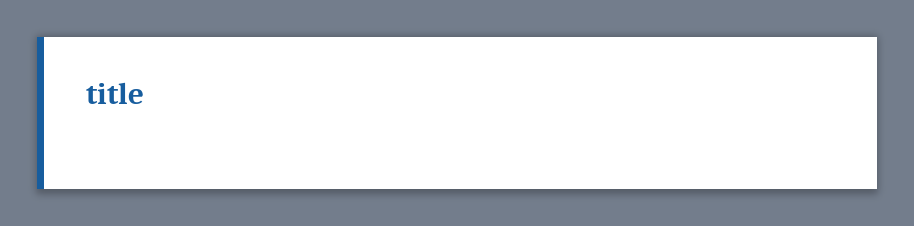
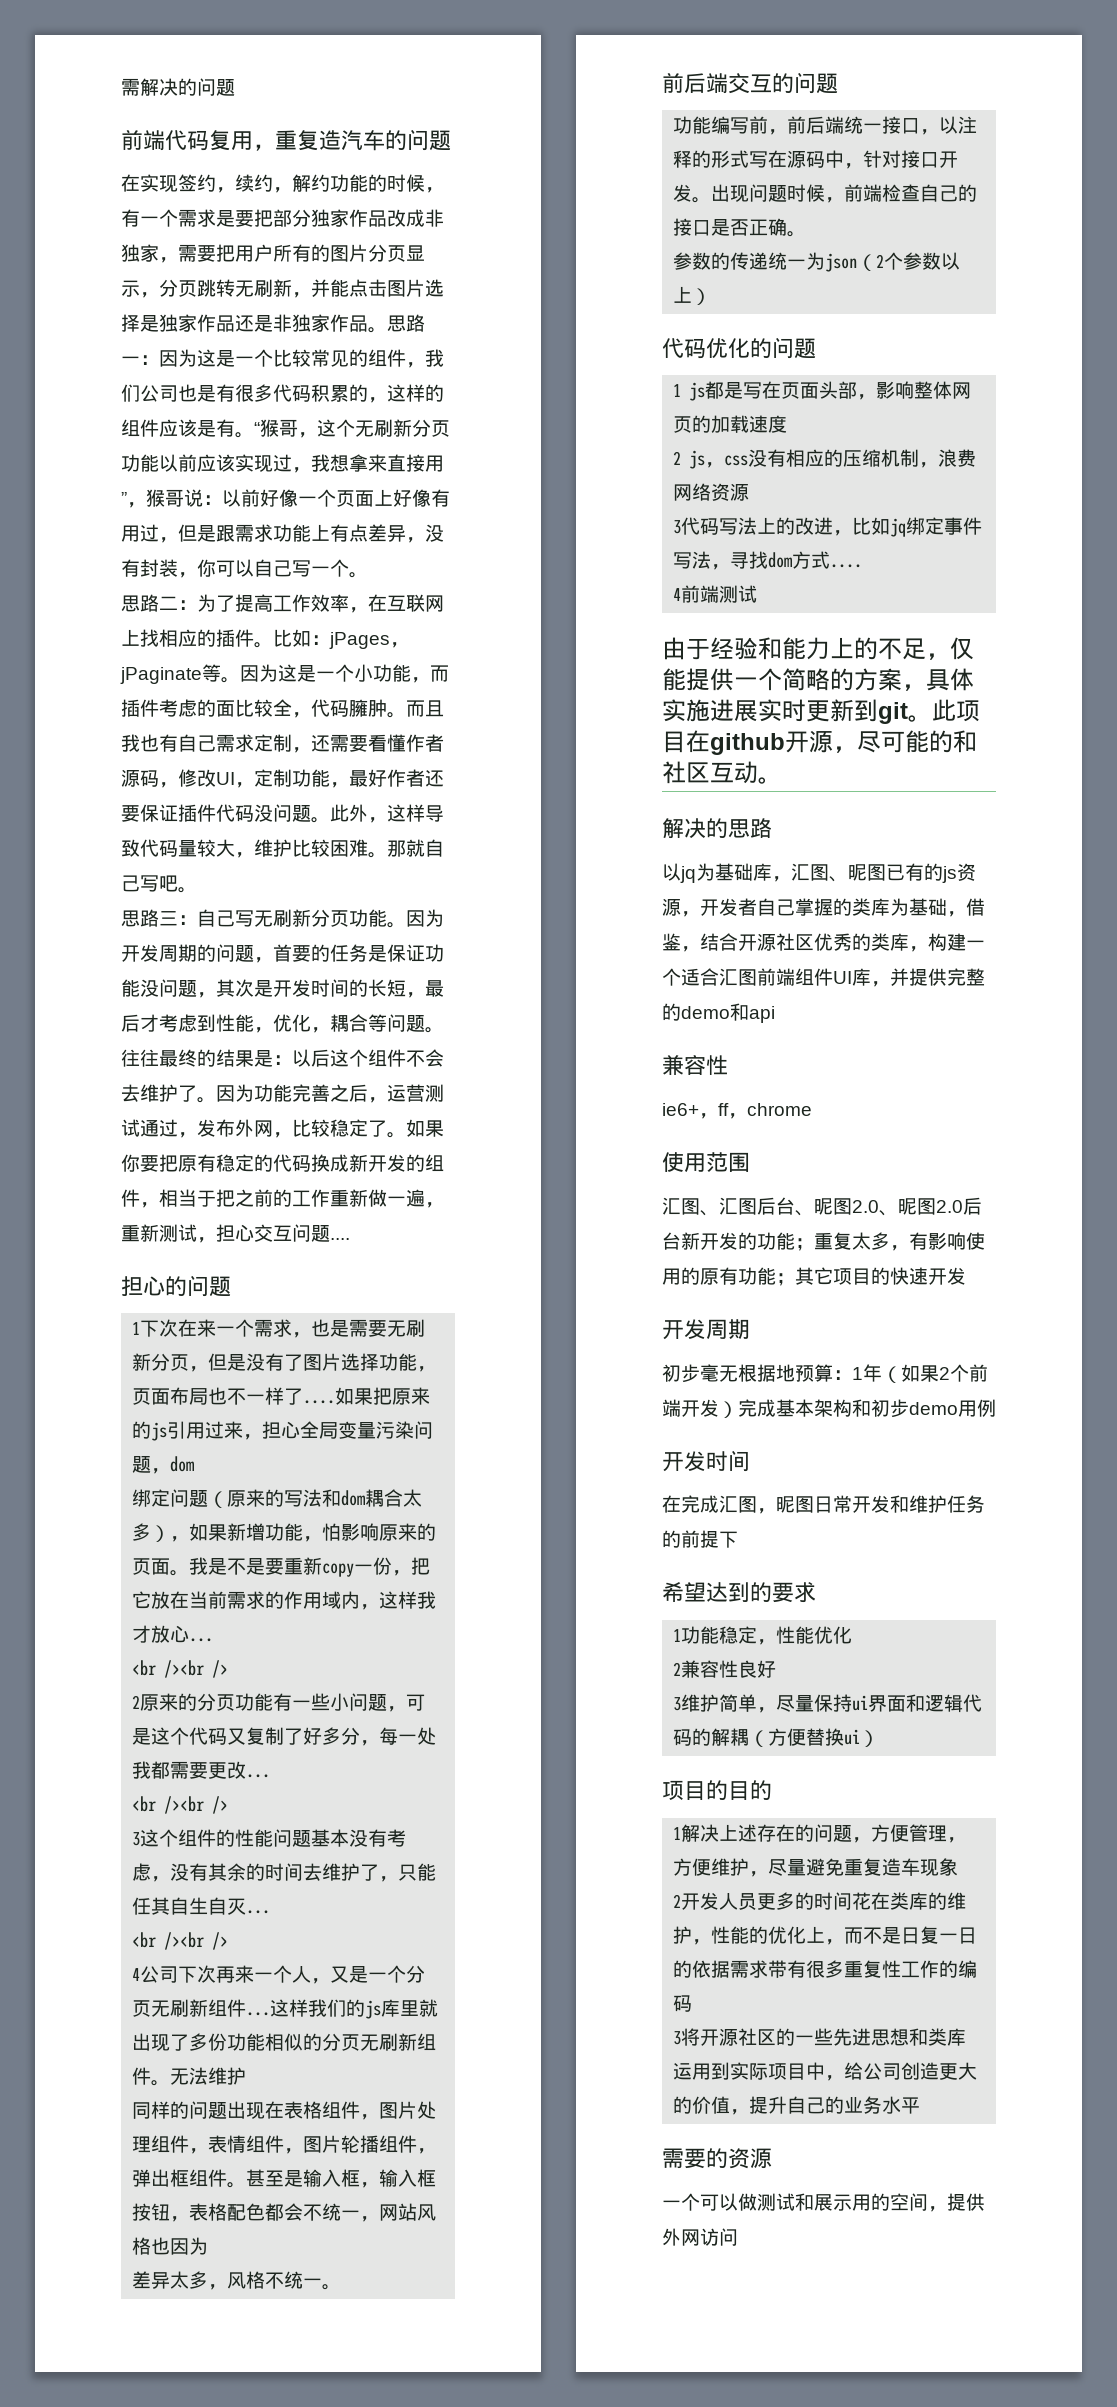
- title
+ 需解决的问题
+ 前端代码复用，重复造汽车的问题
+ 在实现签约，续约，解约功能的时候，有一个需求是要把部分独家作品改成非独家，需要把用户所有的图片分页显示，分页跳转无刷新，并能点击图片选择是独家作品还是非独家作品。思路一：因为这是一个比较常见的组件，我们公司也是有很多代码积累的，这样的组件应该是有。“猴哥，这个无刷新分页功能以前应该实现过，我想拿来直接用”，猴哥说：以前好像一个页面上好像有用过，但是跟需求功能上有点差异，没有封装，你可以自己写一个。
+ 思路二：为了提高工作效率，在互联网上找相应的插件。比如：jPages，jPaginate等。因为这是一个小功能，而插件考虑的面比较全，代码臃肿。而且我也有自己需求定制，还需要看懂作者源码，修改UI，定制功能，最好作者还要保证插件代码没问题。此外，这样导致代码量较大，维护比较困难。那就自己写吧。
+ 思路三：自己写无刷新分页功能。因为开发周期的问题，首要的任务是保证功能没问题，其次是开发时间的长短，最后才考虑到性能，优化，耦合等问题。往往最终的结果是：以后这个组件不会去维护了。因为功能完善之后，运营测试通过，发布外网，比较稳定了。如果你要把原有稳定的代码换成新开发的组件，相当于把之前的工作重新做一遍，重新测试，担心交互问题....
+ 担心的问题
+ 1下次在来一个需求，也是需要无刷新分页，但是没有了图片选择功能，页面布局也不一样了....如果把原来的js引用过来，担心全局变量污染问题，dom
+ 绑定问题（原来的写法和dom耦合太多），如果新增功能，怕影响原来的页面。我是不是要重新copy一份，把它放在当前需求的作用域内，这样我才放心...
+ <br /><br />
+ 2原来的分页功能有一些小问题，可是这个代码又复制了好多分，每一处我都需要更改...
+ <br /><br />
+ 3这个组件的性能问题基本没有考虑，没有其余的时间去维护了，只能任其自生自灭...
+ <br /><br />
+ 4公司下次再来一个人，又是一个分页无刷新组件...这样我们的js库里就出现了多份功能相似的分页无刷新组件。无法维护
+ 同样的问题出现在表格组件，图片处理组件，表情组件，图片轮播组件，弹出框组件。甚至是输入框，输入框按钮，表格配色都会不统一，网站风格也因为
+ 差异太多，风格不统一。
+ 前后端交互的问题
+ 功能编写前，前后端统一接口，以注释的形式写在源码中，针对接口开发。出现问题时候，前端检查自己的接口是否正确。
+ 参数的传递统一为json（2个参数以上）
+ 代码优化的问题
+ 1 js都是写在页面头部，影响整体网页的加载速度
+ 2 js，css没有相应的压缩机制，浪费网络资源
+ 3代码写法上的改进，比如jq绑定事件写法，寻找dom方式....
+ 4前端测试
+ 由于经验和能力上的不足，仅能提供一个简略的方案，具体实施进展实时更新到git。此项目在github开源，尽可能的和社区互动。
+ 解决的思路
+ 以jq为基础库，汇图、昵图已有的js资源，开发者自己掌握的类库为基础，借鉴，结合开源社区优秀的类库，构建一个适合汇图前端组件UI库，并提供完整的demo和api
+ 兼容性
+ ie6+，ff，chrome
+ 使用范围
+ 汇图、汇图后台、昵图2.0、昵图2.0后台新开发的功能；重复太多，有影响使用的原有功能；其它项目的快速开发
+ 开发周期
+ 初步毫无根据地预算：1年（如果2个前端开发）完成基本架构和初步demo用例
+ 开发时间
+ 在完成汇图，昵图日常开发和维护任务的前提下
+ 希望达到的要求
+ 1功能稳定，性能优化
+ 2兼容性良好
+ 3维护简单，尽量保持ui界面和逻辑代码的解耦（方便替换ui）
+ 项目的目的
+ 1解决上述存在的问题，方便管理，方便维护，尽量避免重复造车现象
+ 2开发人员更多的时间花在类库的维护，性能的优化上，而不是日复一日的依据需求带有很多重复性工作的编码
+ 3将开源社区的一些先进思想和类库运用到实际项目中，给公司创造更大的价值，提升自己的业务水平
+ 需要的资源
+ 一个可以做测试和展示用的空间，提供外网访问

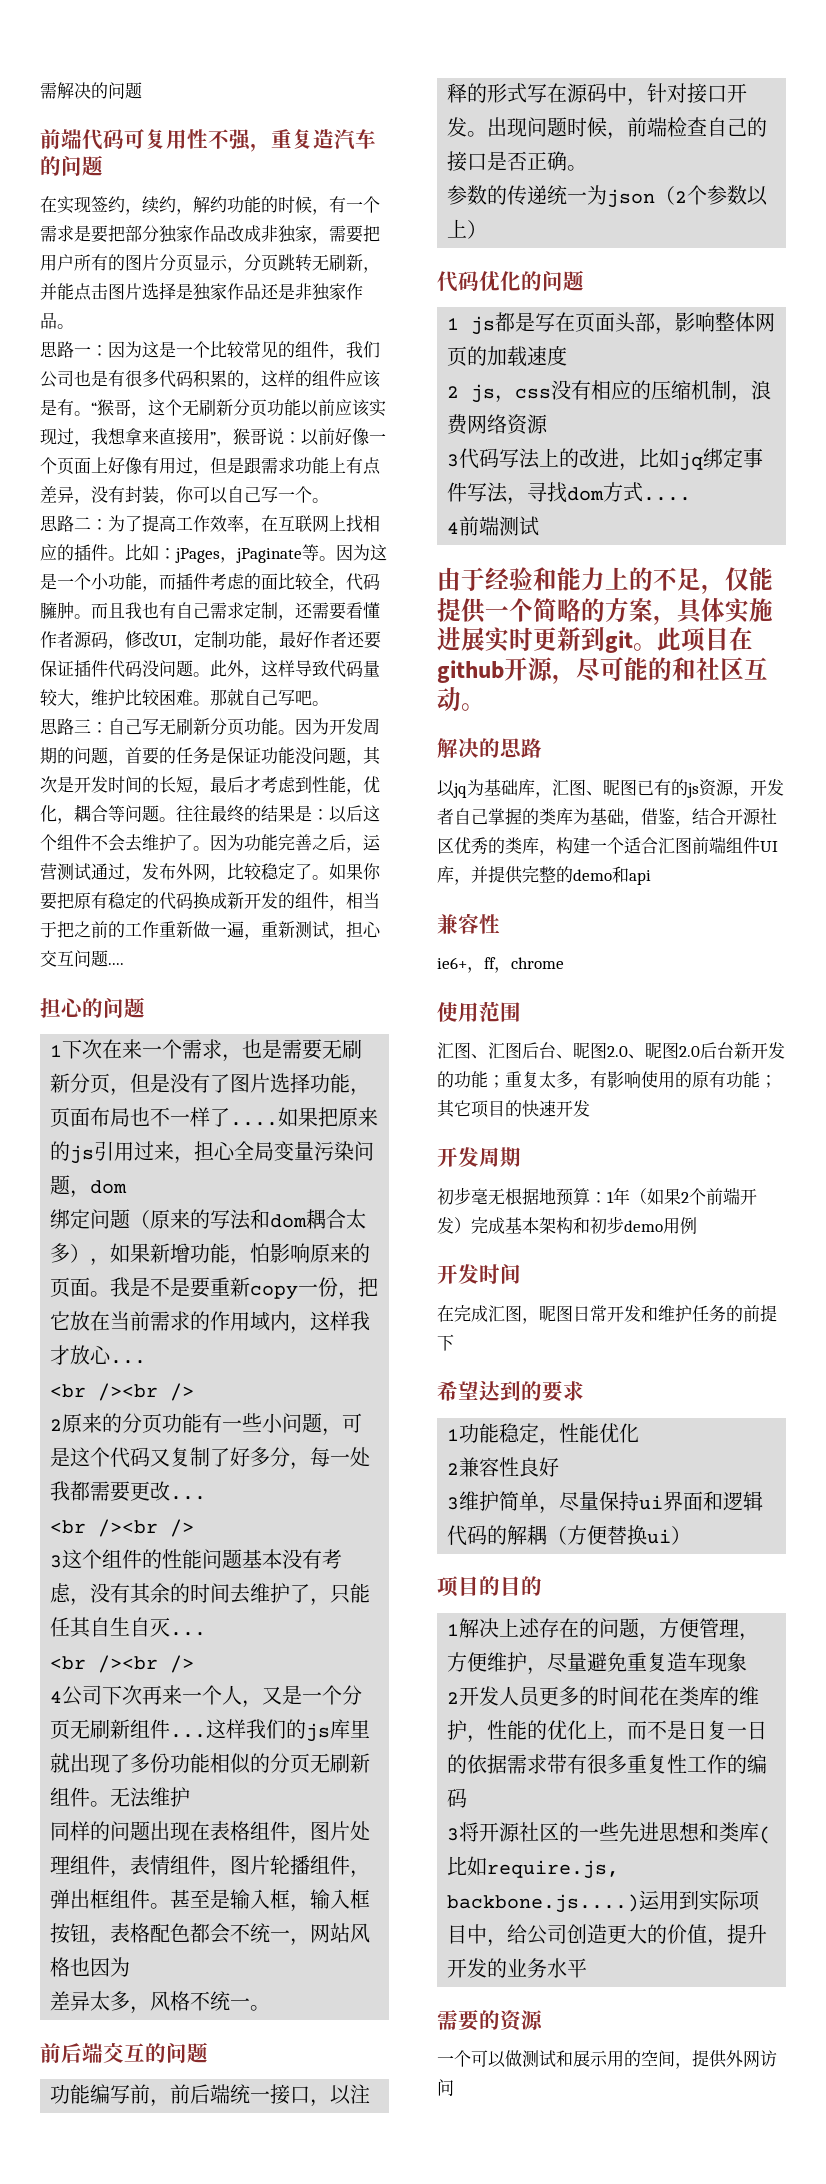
- 前端代码复用，重复造汽车的问题
+ 前端代码可复用性不强，重复造汽车的问题
- 在实现签约，续约，解约功能的时候，有一个需求是要把部分独家作品改成非独家，需要把用户所有的图片分页显示，分页跳转无刷新，并能点击图片选择是独家作品还是非独家作品。思路一：
+ 在实现签约，续约，解约功能的时候，有一个需求是要把部分独家作品改成非独家，需要把用户所有的图片分页显示，分页跳转无刷新，并能点击图片选择是独家作品还是非独家作品。
+ 思路一：
- 3将开源社区的一些先进思想和类库运用到实际项目中，给公司创造更大的价值，提升自己的业务水平
+ 3将开源社区的一些先进思想和类库(比如require.js, backbone.js....)运用到实际项目中，给公司创造更大的价值，提升开发的业务水平

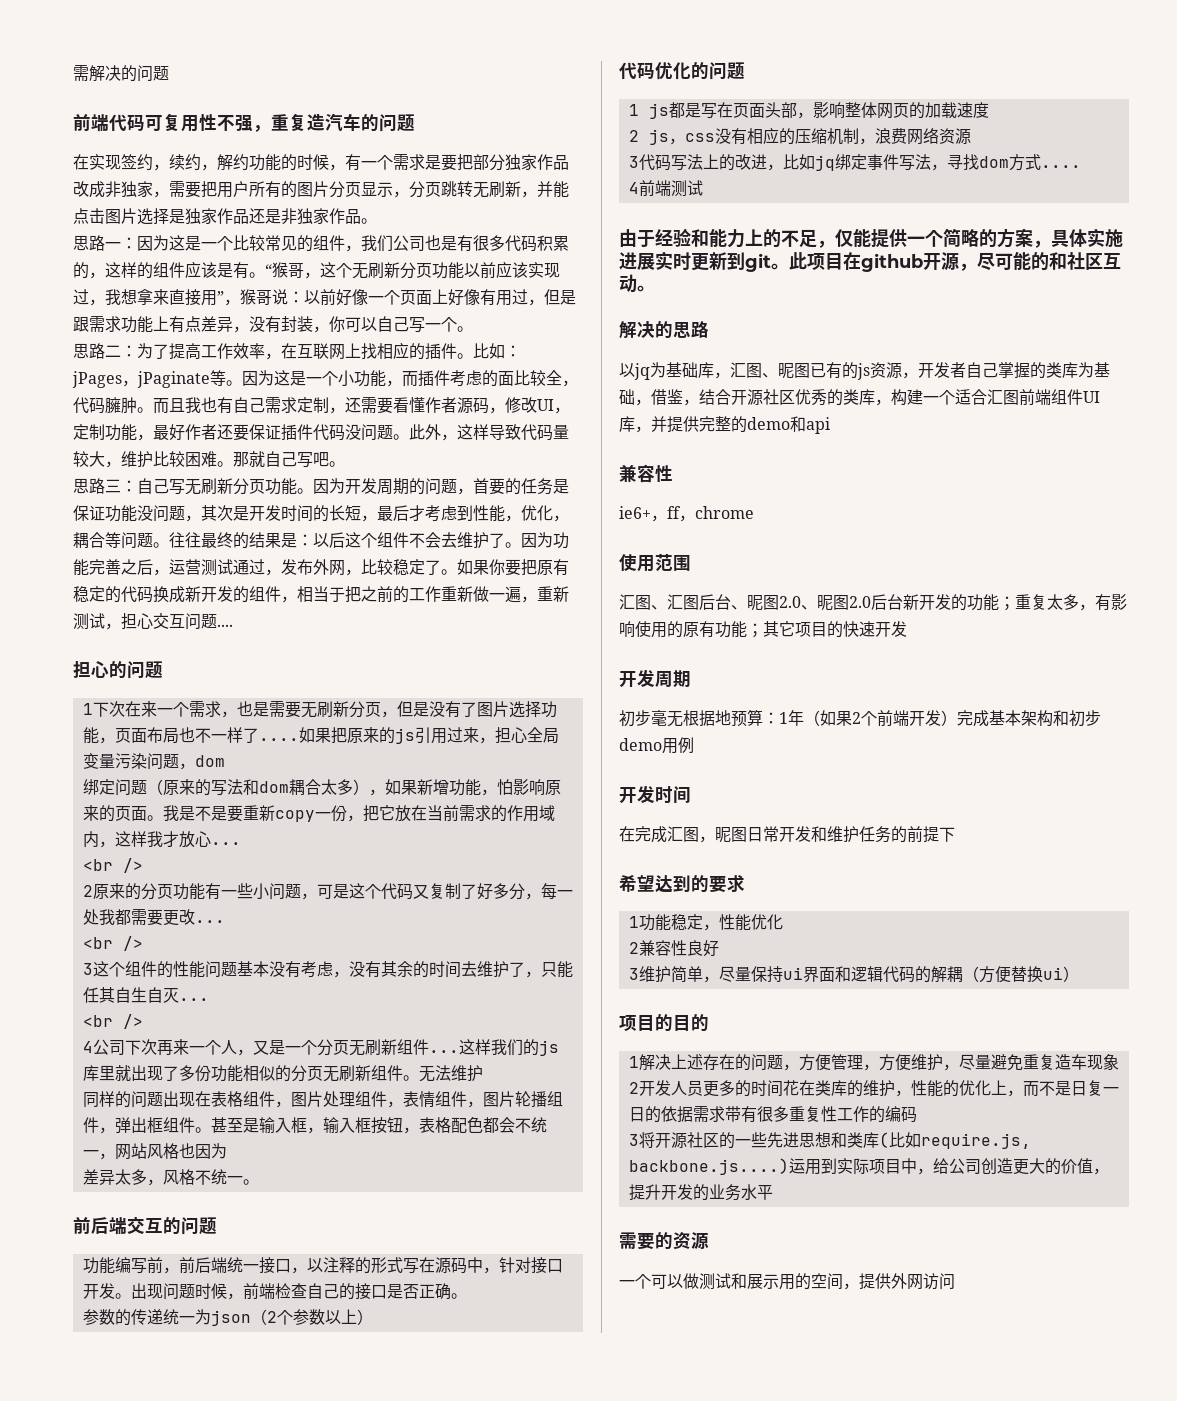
  我是不是要重新copy一份，把它放在当前需求的作用域内，这样我才放心...
- <br /><br />
+ <br />
  2原来的分页功能有一些小问题，可是这个代码又复制了好多分，每一处我都需要更改...
- <br /><br />
+ <br />
  3这个组件的性能问题基本没有考虑，没有其余的时间去维护了，只能任其自生自灭...
- <br /><br />
+ <br />

